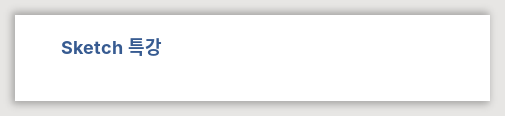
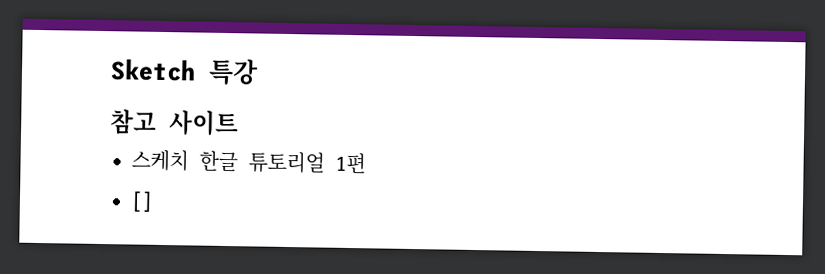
+ 참고 사이트
+ 스케치 한글 튜토리얼 1편
+ []

